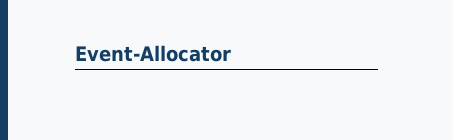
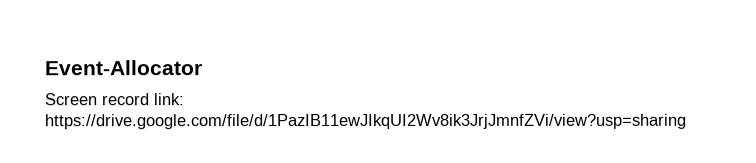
+ Screen record link: https://drive.google.com/file/d/1PazIB11ewJIkqUI2Wv8ik3JrjJmnfZVi/view?usp=sharing

